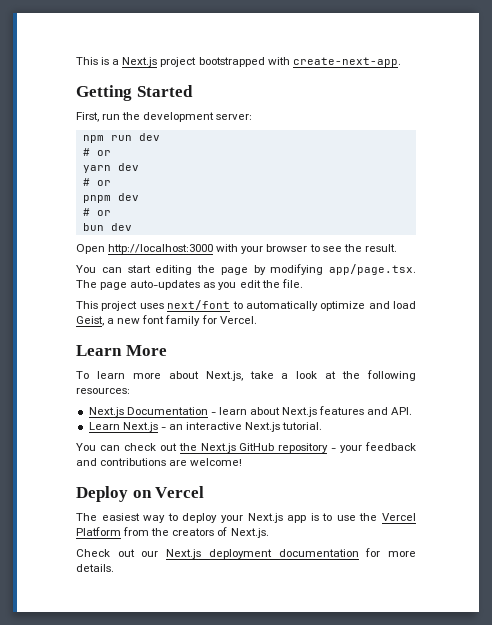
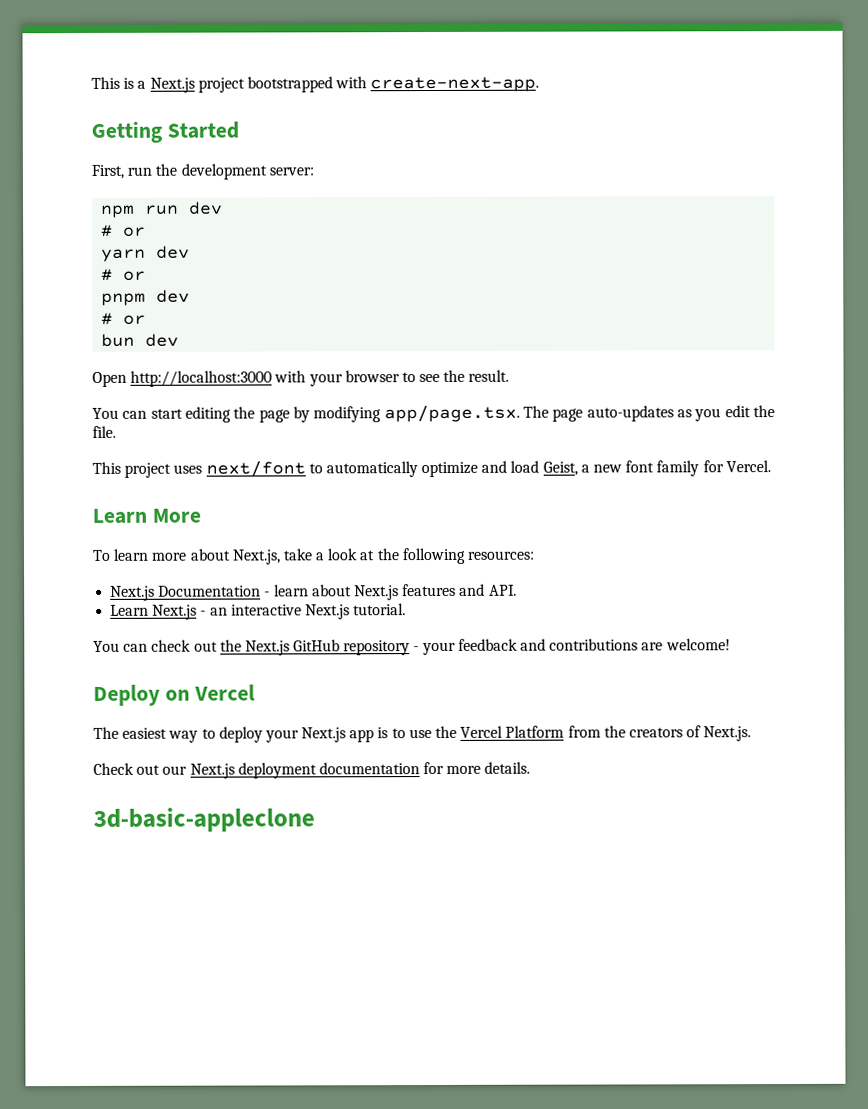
+ 3d-basic-appleclone

